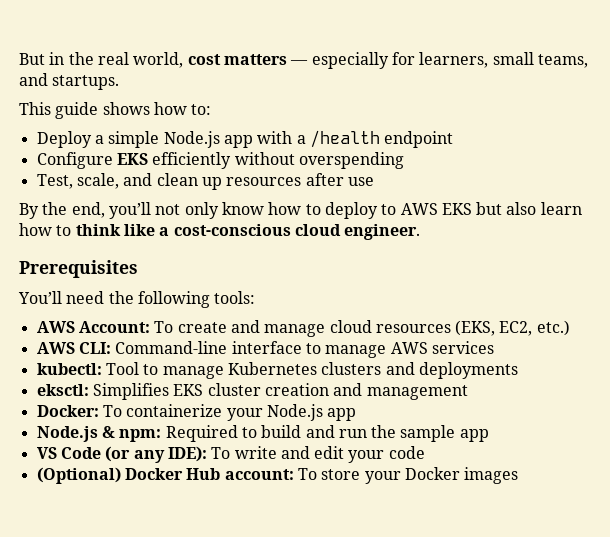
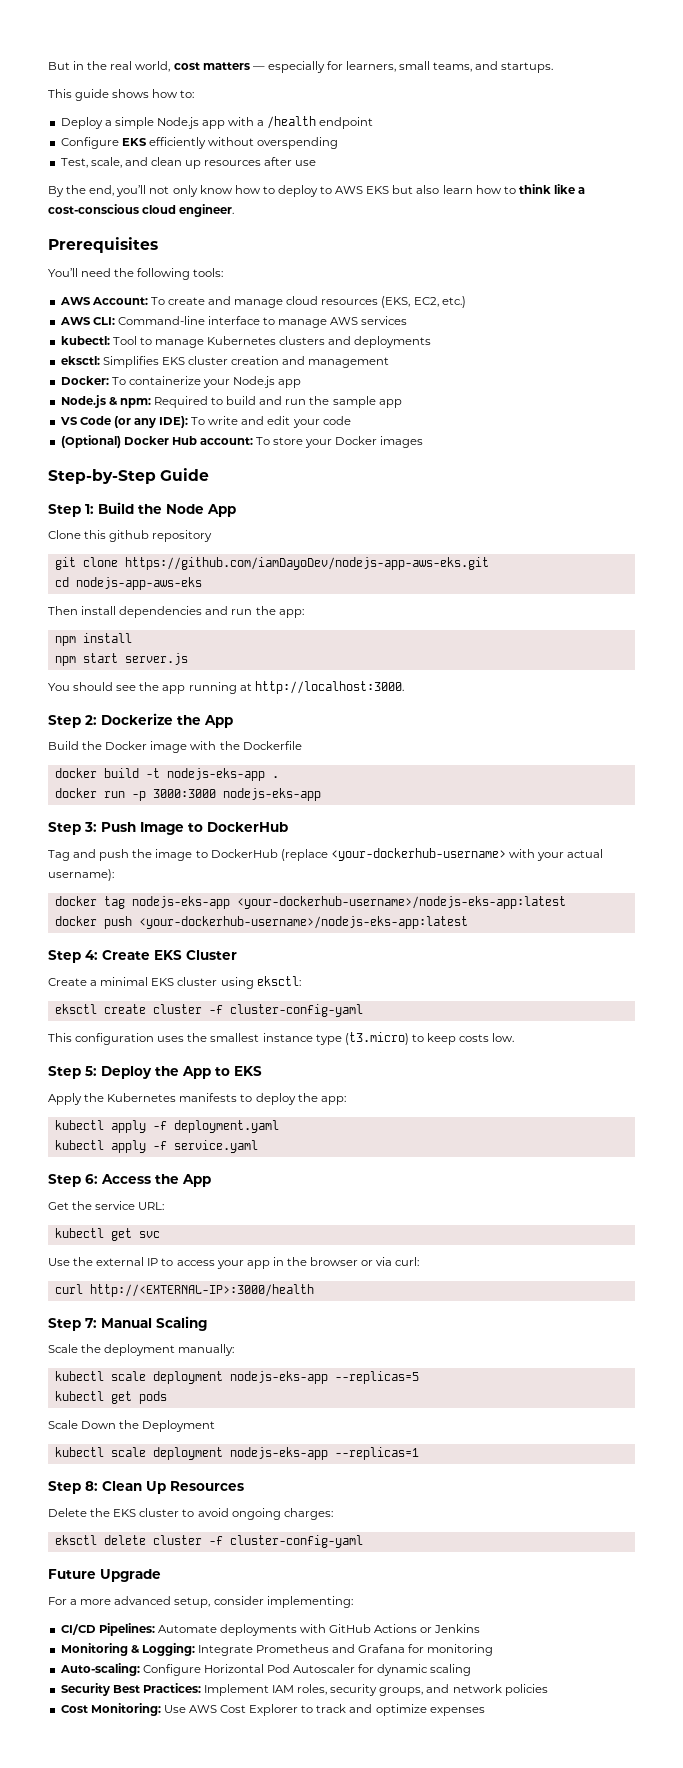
+ Step-by-Step Guide
+ Step 1: Build the Node App
+ Clone this github repository
+ git clone https://github.com/iamDayoDev/nodejs-app-aws-eks.git
+ cd nodejs-app-aws-eks
+ Then install dependencies and run the app:
+ npm install
+ npm start server.js
+ You should see the app running at http://localhost:3000.
+ Step 2: Dockerize the App
+ Build the Docker image with the Dockerfile
+ docker build -t nodejs-eks-app .
+ docker run -p 3000:3000 nodejs-eks-app
+ Step 3: Push Image to DockerHub
+ Tag and push the image to DockerHub (replace <your-dockerhub-username> with your actual username):
+ docker tag nodejs-eks-app <your-dockerhub-username>/nodejs-eks-app:latest
+ docker push <your-dockerhub-username>/nodejs-eks-app:latest
+ Step 4: Create EKS Cluster
+ Create a minimal EKS cluster using eksctl:
+ eksctl create cluster -f cluster-config-yaml
+ This configuration uses the smallest instance type (t3.micro) to keep costs low.
+ Step 5: Deploy the App to EKS
+ Apply the Kubernetes manifests to deploy the app:
+ kubectl apply -f deployment.yaml
+ kubectl apply -f service.yaml
+ Step 6: Access the App
+ Get the service URL:
+ kubectl get svc
+ Use the external IP to access your app in the browser or via curl:
+ curl http://<EXTERNAL-IP>:3000/health
+ Step 7: Manual Scaling
+ Scale the deployment manually:
+ kubectl scale deployment nodejs-eks-app --replicas=5
+ kubectl get pods
+ Scale Down the Deployment
+ kubectl scale deployment nodejs-eks-app --replicas=1
+ Step 8: Clean Up Resources
+ Delete the EKS cluster to avoid ongoing charges:
+ eksctl delete cluster -f cluster-config-yaml
+ Future Upgrade
+ For a more advanced setup, consider implementing:
+ CI/CD Pipelines: Automate deployments with GitHub Actions or Jenkins
+ Monitoring & Logging: Integrate Prometheus and Grafana for monitoring
+ Auto-scaling: Configure Horizontal Pod Autoscaler for dynamic scaling
+ Security Best Practices: Implement IAM roles, security groups, and network policies
+ Cost Monitoring: Use AWS Cost Explorer to track and optimize expenses

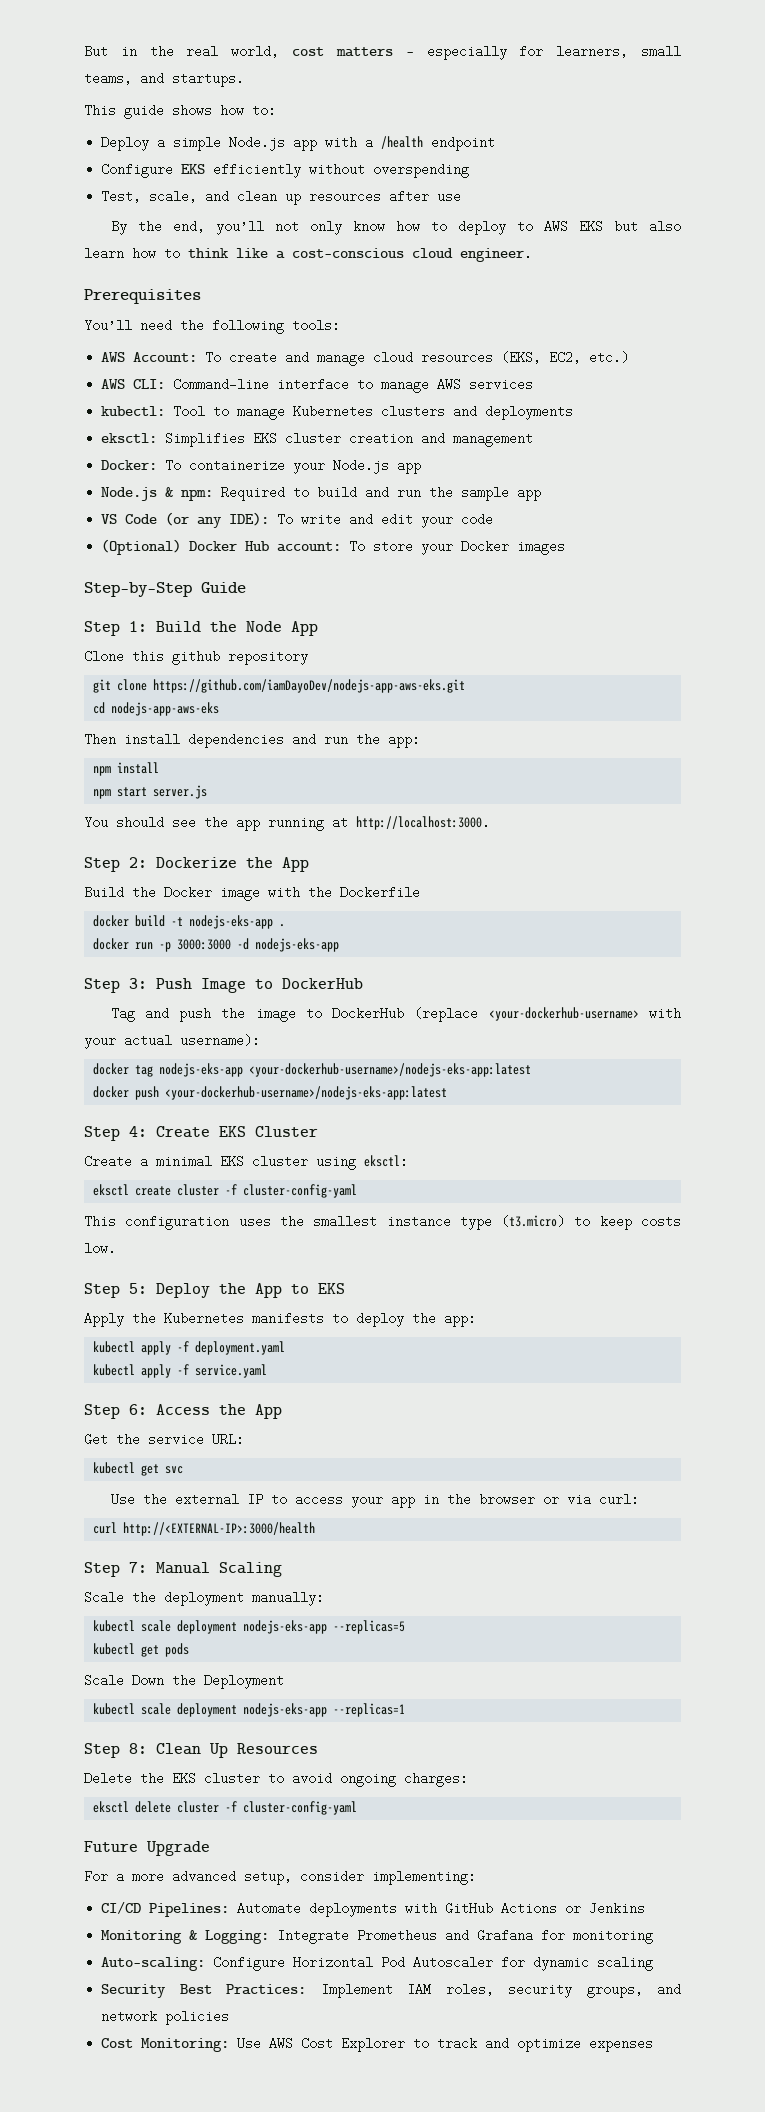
- docker run -p 3000:3000 nodejs-eks-app
+ docker run -p 3000:3000 -d nodejs-eks-app

